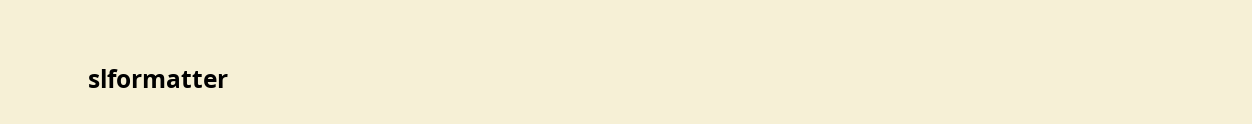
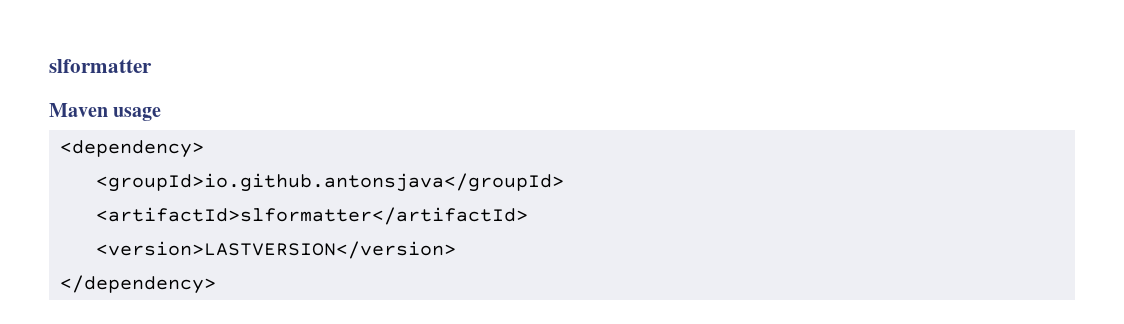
+ Maven usage
+ <dependency>
+ <groupId>io.github.antonsjava</groupId>
+ <artifactId>slformatter</artifactId>
+ <version>LASTVERSION</version>
+ </dependency>

